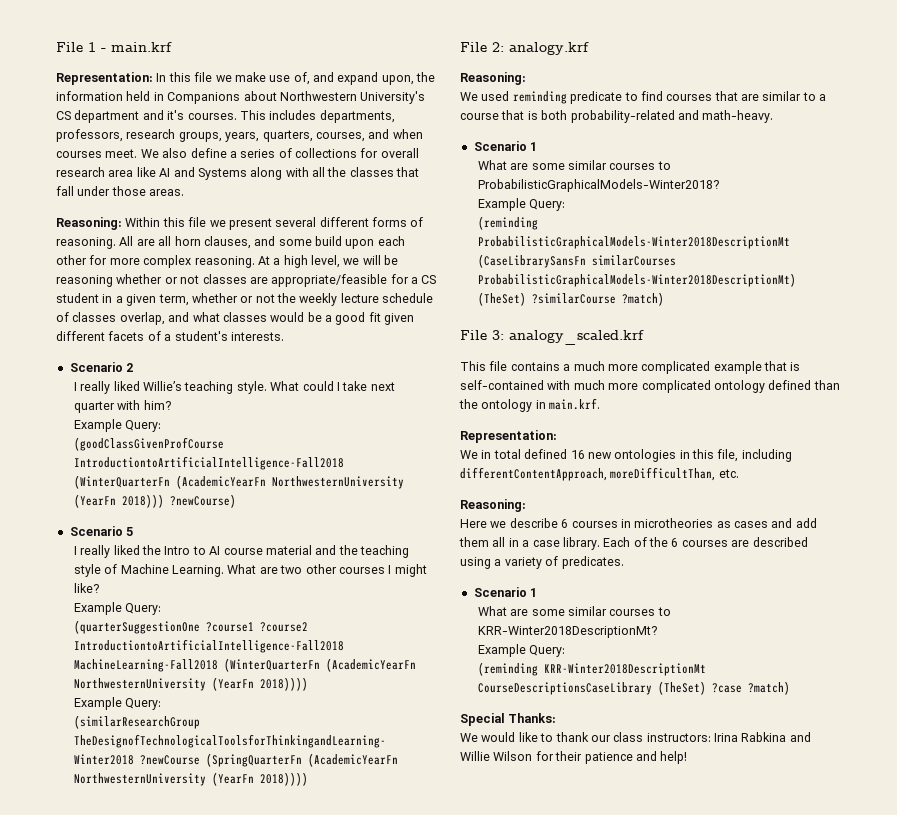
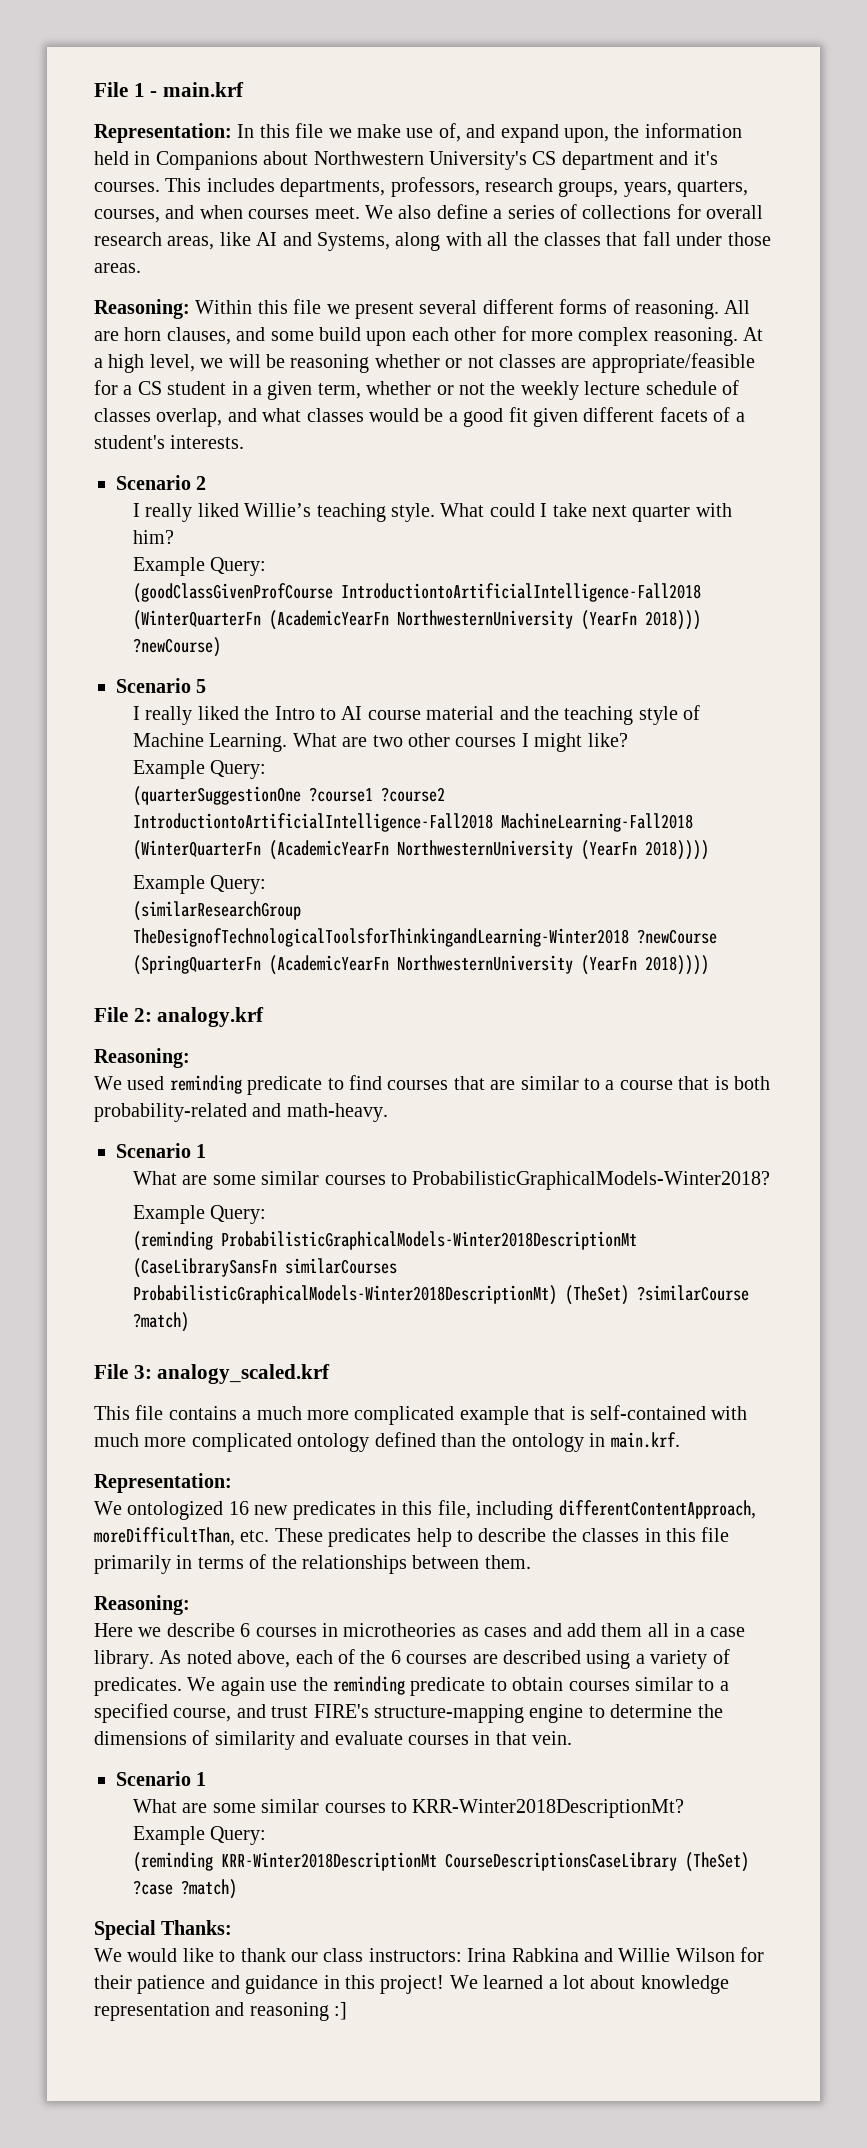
- We also define a series of collections for overall research area like AI and Systems along with all the classes that fall under those areas.
+ We also define a series of collections for overall research areas, like AI and Systems, along with all the classes that fall under those areas.
- All are all horn clauses, and some build upon each other for more complex reasoning.
+ All are horn clauses, and some build upon each other for more complex reasoning.
- We in total defined 16 new ontologies in this file, including differentContentApproach, moreDifficultThan, etc.
+ We ontologized 16 new predicates in this file, including differentContentApproach, moreDifficultThan, etc. These predicates help to describe the classes in this file primarily in terms of the relationships between them.
- Each of the 6 courses are described using a variety of predicates.
+ As noted above, each of the 6 courses are described using a variety of predicates. We again use the reminding predicate to obtain courses similar to a specified course, and trust FIRE's structure-mapping engine to determine the dimensions of similarity and evaluate courses in that vein.
- We would like to thank our class instructors: Irina Rabkina and Willie Wilson for their patience and help!
+ We would like to thank our class instructors: Irina Rabkina and Willie Wilson for their patience and guidance in this project! We learned a lot about knowledge representation and reasoning :]

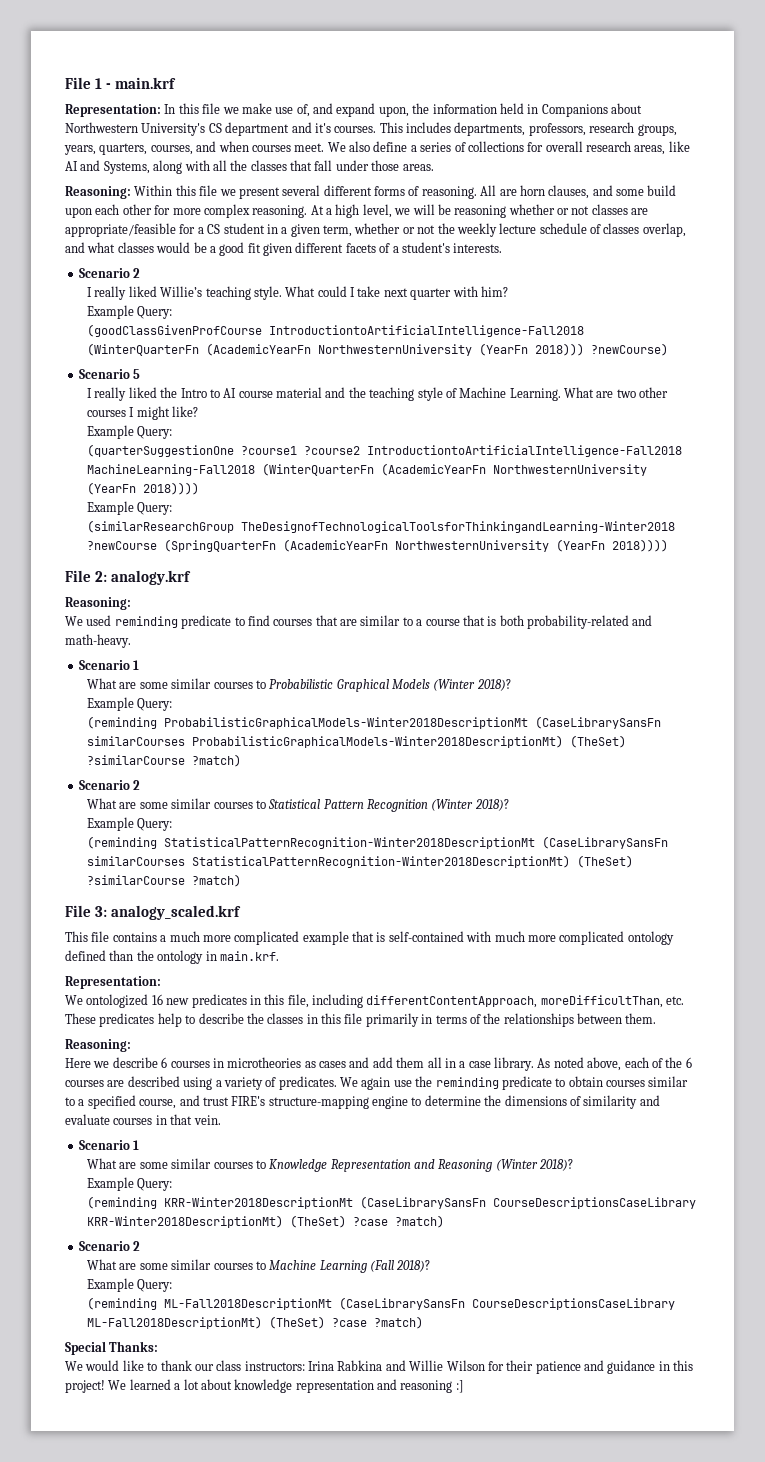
- What are some similar courses to ProbabilisticGraphicalModels-Winter2018?
+ What are some similar courses to Probabilistic Graphical Models (Winter 2018)?
  (reminding ProbabilisticGraphicalModels-Winter2018DescriptionMt (CaseLibrarySansFn similarCourses ProbabilisticGraphicalModels-Winter2018DescriptionMt) (TheSet) ?similarCourse ?match)
+ Scenario 2
+ What are some similar courses to Statistical Pattern Recognition (Winter 2018)?
+ Example Query:
+ (reminding StatisticalPatternRecognition-Winter2018DescriptionMt (CaseLibrarySansFn similarCourses StatisticalPatternRecognition-Winter2018DescriptionMt) (TheSet) ?similarCourse ?match)
- What are some similar courses to KRR-Winter2018DescriptionMt?
+ What are some similar courses to Knowledge Representation and Reasoning (Winter 2018)?
  Example Query:
- (reminding KRR-Winter2018DescriptionMt CourseDescriptionsCaseLibrary (TheSet) ?case ?match)
+ (reminding KRR-Winter2018DescriptionMt (CaseLibrarySansFn CourseDescriptionsCaseLibrary KRR-Winter2018DescriptionMt) (TheSet) ?case ?match)
+ Scenario 2
+ What are some similar courses to Machine Learning (Fall 2018)?
+ Example Query:
+ (reminding ML-Fall2018DescriptionMt (CaseLibrarySansFn CourseDescriptionsCaseLibrary ML-Fall2018DescriptionMt) (TheSet) ?case ?match)

